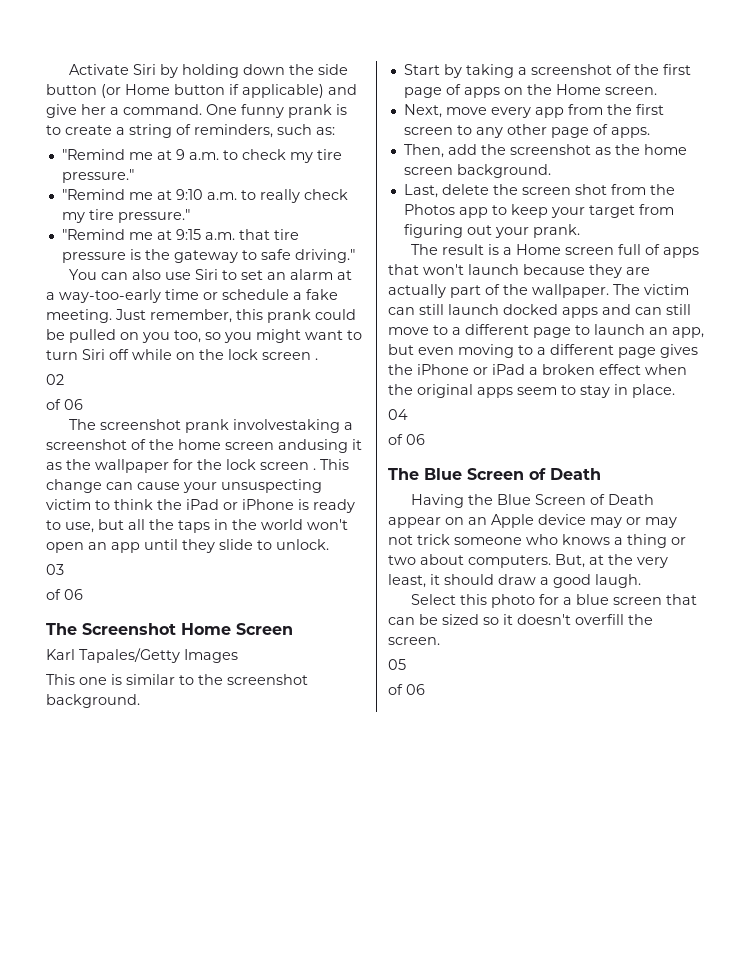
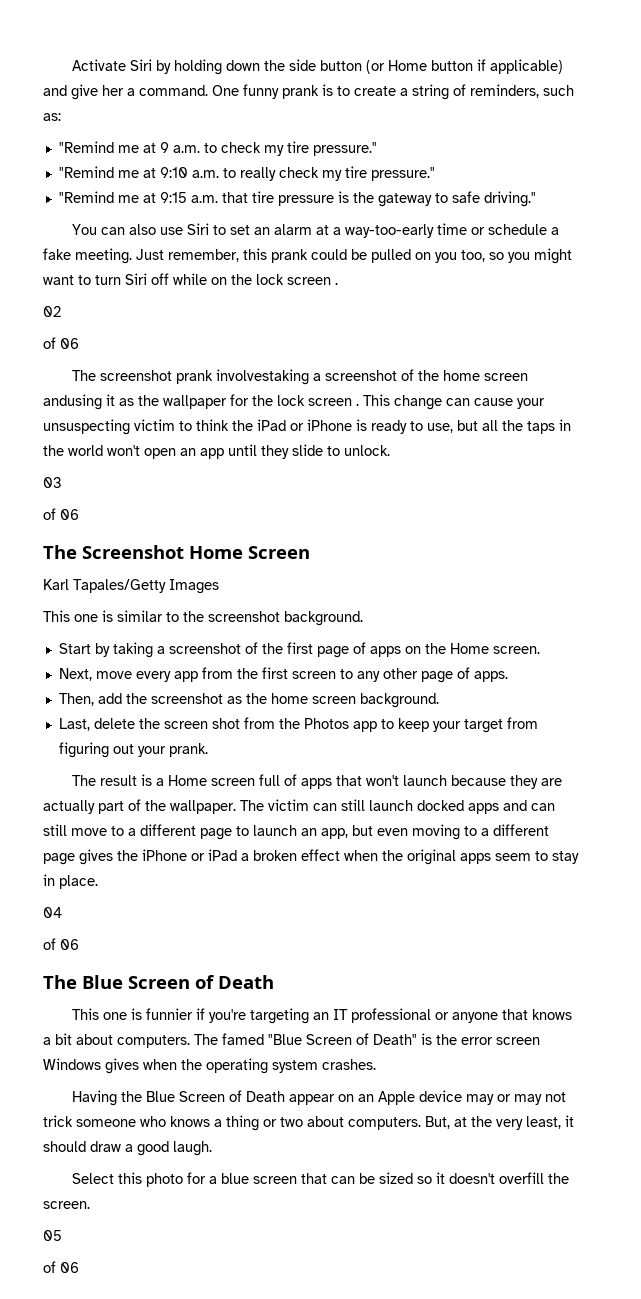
+ This one is funnier if you're targeting an IT professional or anyone that knows a bit about computers. The famed "Blue Screen of Death" is the error screen Windows gives when the operating system crashes.

